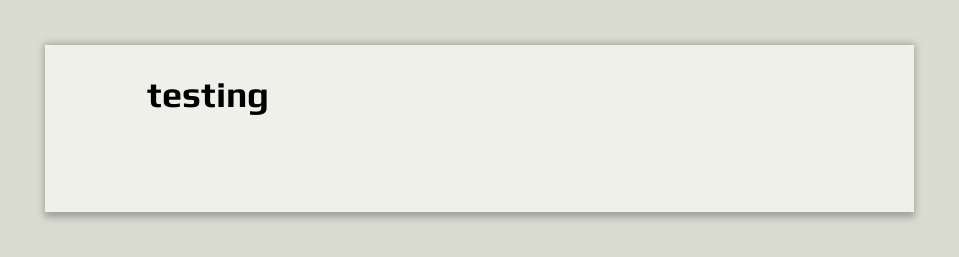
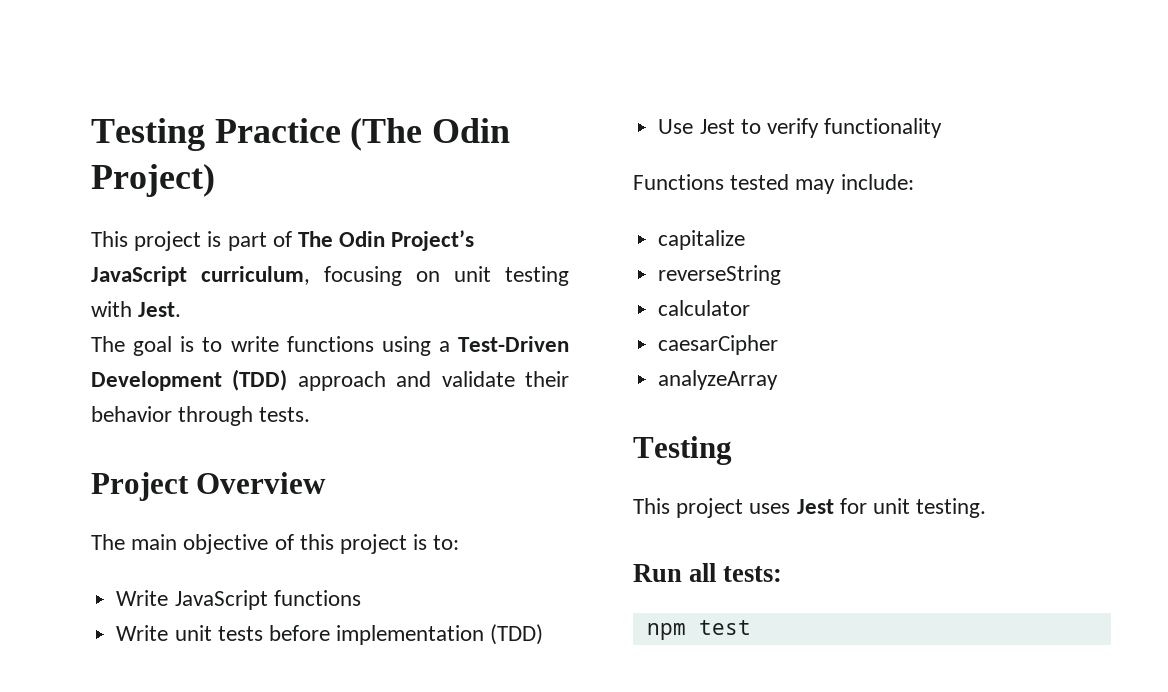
- testing
+ Testing Practice (The Odin Project)
+ This project is part of The Odin Project’s JavaScript curriculum, focusing on unit testing with Jest.
+ The goal is to write functions using a Test-Driven Development (TDD) approach and validate their behavior through tests.
+ Project Overview
+ The main objective of this project is to:
+ Write JavaScript functions
+ Write unit tests before implementation (TDD)
+ Use Jest to verify functionality
+ Functions tested may include:
+ capitalize
+ reverseString
+ calculator
+ caesarCipher
+ analyzeArray
+ Testing
+ This project uses Jest for unit testing.
+ Run all tests:
+ npm test

